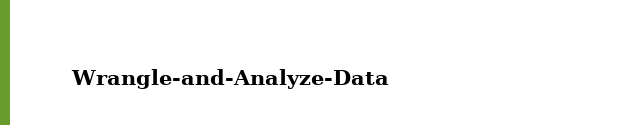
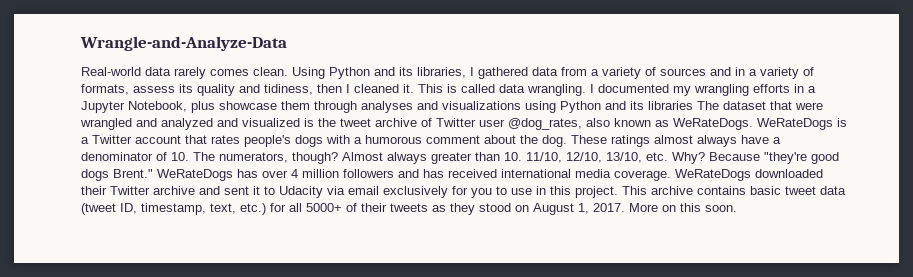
+ Real-world data rarely comes clean. Using Python and its libraries, I gathered data from a variety of sources and in a variety of formats, assess its quality and tidiness, then I cleaned it. This is called data wrangling. I documented my wrangling efforts in a Jupyter Notebook, plus showcase them through analyses and visualizations using Python and its libraries The dataset that were wrangled and analyzed and visualized is the tweet archive of Twitter user @dog_rates, also known as WeRateDogs. WeRateDogs is a Twitter account that rates people's dogs with a humorous comment about the dog. These ratings almost always have a denominator of 10. The numerators, though? Almost always greater than 10. 11/10, 12/10, 13/10, etc. Why? Because "they're good dogs Brent." WeRateDogs has over 4 million followers and has received international media coverage. WeRateDogs downloaded their Twitter archive and sent it to Udacity via email exclusively for you to use in this project. This archive contains basic tweet data (tweet ID, timestamp, text, etc.) for all 5000+ of their tweets as they stood on August 1, 2017. More on this soon.

